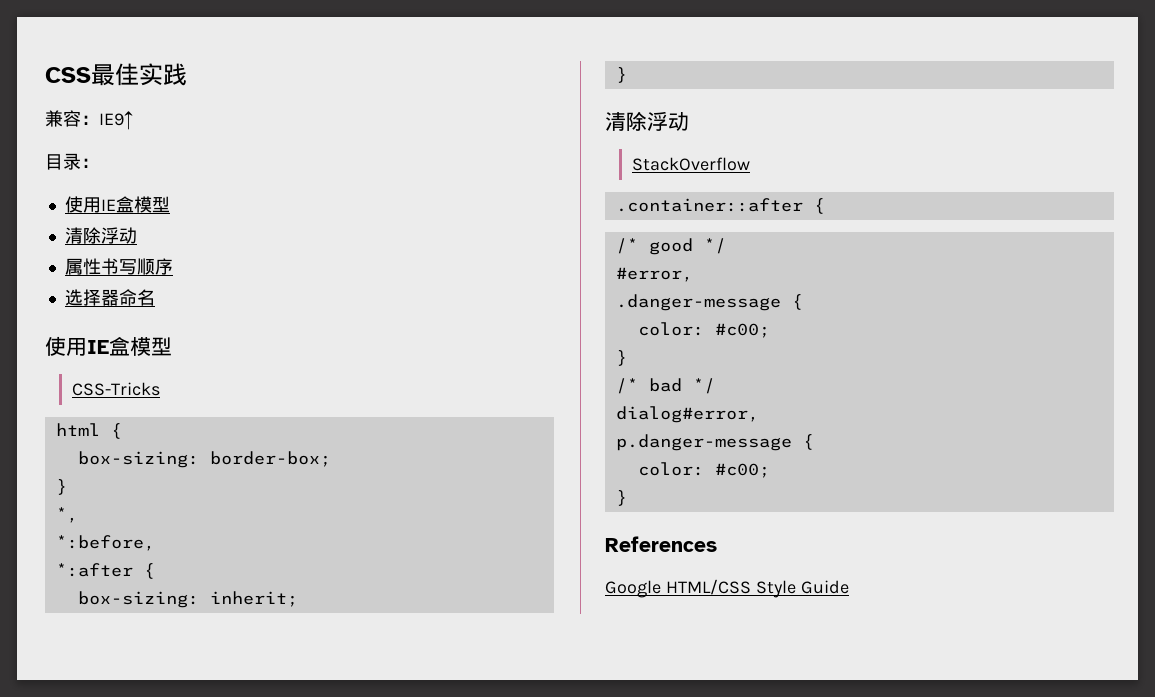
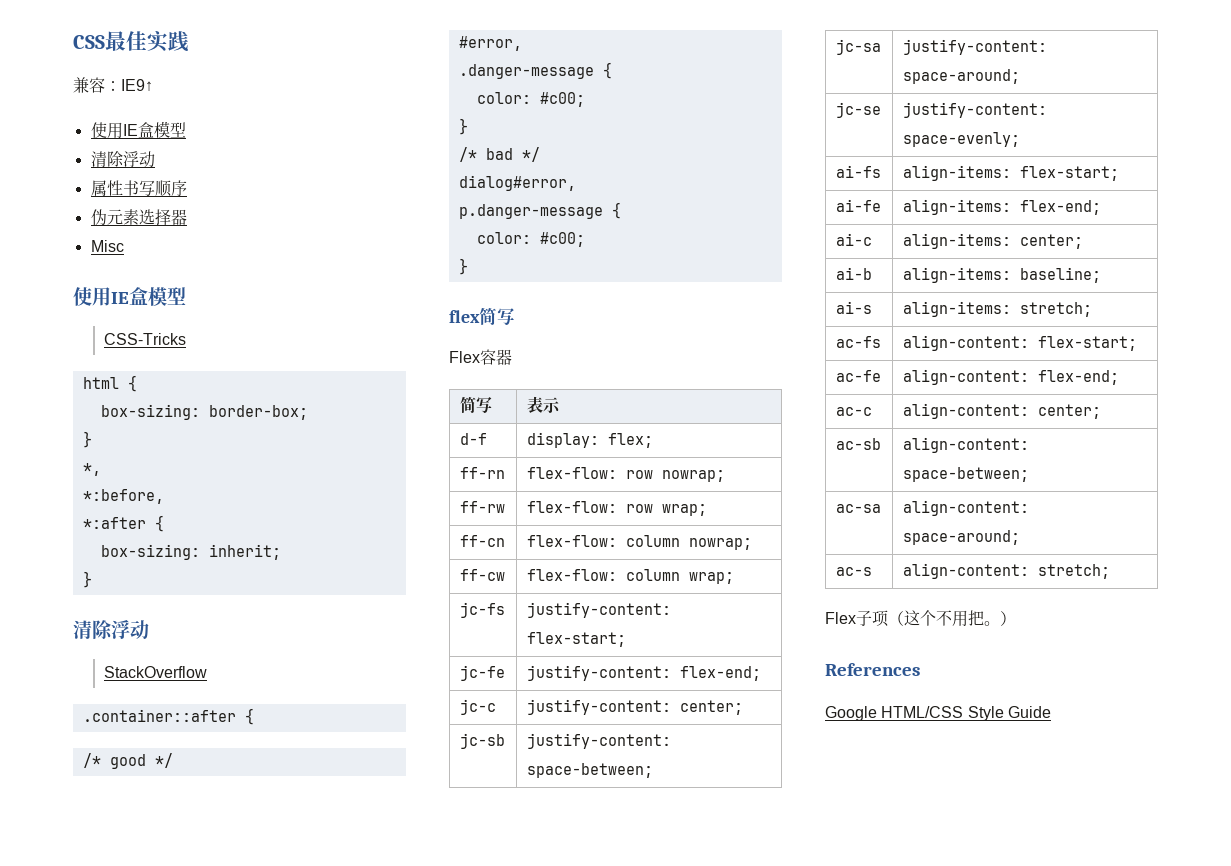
- 目录：
- 选择器命名
+ 伪元素选择器
+ Misc
+ flex简写
+ Flex容器
+ 简写 | 表示
+ d-f | display: flex;
+ ff-rn | flex-flow: row nowrap;
+ ff-rw | flex-flow: row wrap;
+ ff-cn | flex-flow: column nowrap;
+ ff-cw | flex-flow: column wrap;
+ jc-fs | justify-content: flex-start;
+ jc-fe | justify-content: flex-end;
+ jc-c | justify-content: center;
+ jc-sb | justify-content: space-between;
+ jc-sa | justify-content: space-around;
+ jc-se | justify-content: space-evenly;
+ ai-fs | align-items: flex-start;
+ ai-fe | align-items: flex-end;
+ ai-c | align-items: center;
+ ai-b | align-items: baseline;
+ ai-s | align-items: stretch;
+ ac-fs | align-content: flex-start;
+ ac-fe | align-content: flex-end;
+ ac-c | align-content: center;
+ ac-sb | align-content: space-between;
+ ac-sa | align-content: space-around;
+ ac-s | align-content: stretch;
+ Flex子项（这个不用把。）

